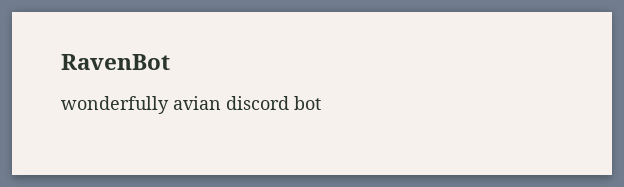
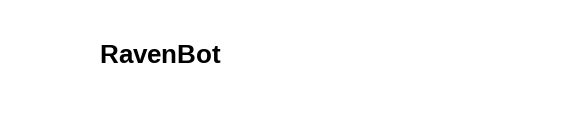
- wonderfully avian discord bot

